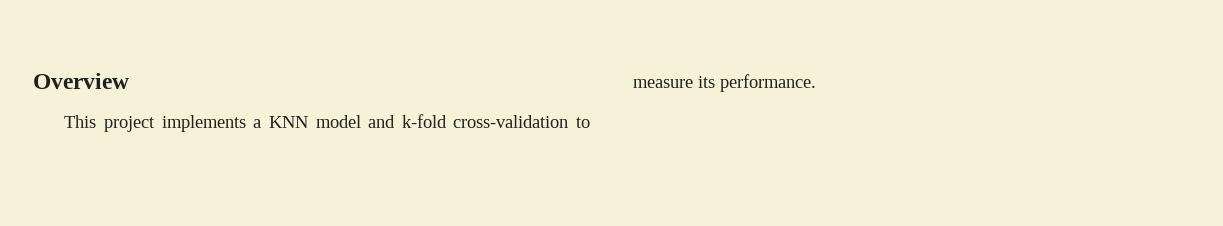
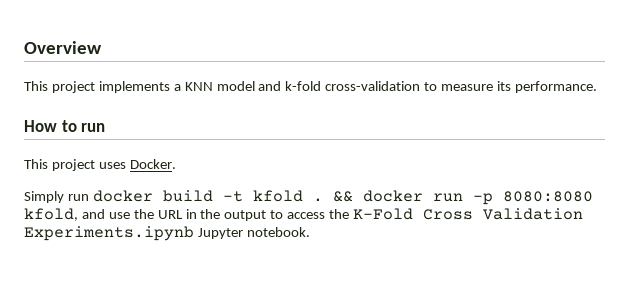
+ How to run
+ This project uses Docker.
+ Simply run docker build -t kfold . && docker run -p 8080:8080 kfold, and use the URL in the output to access the K-Fold Cross Validation Experiments.ipynb Jupyter notebook.

